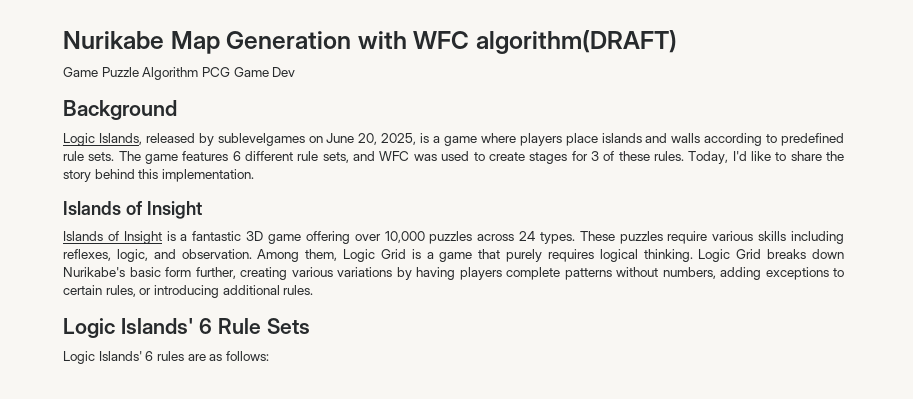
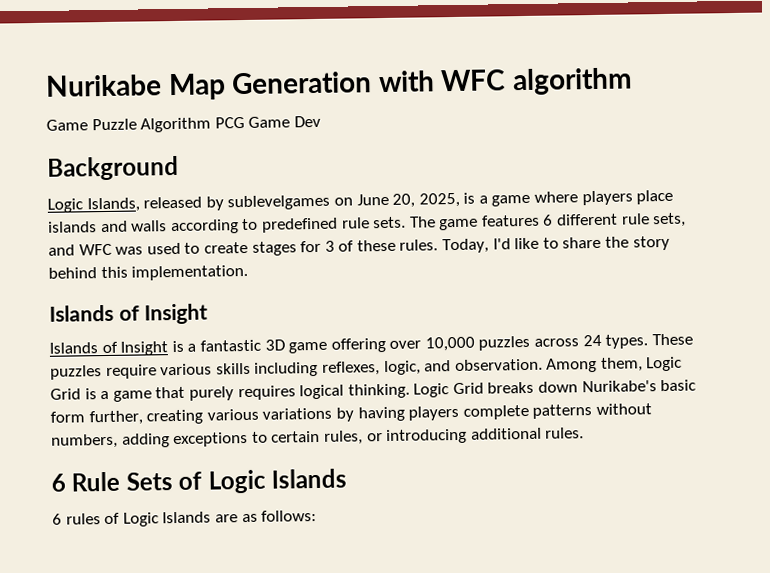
- Nurikabe Map Generation with WFC algorithm(DRAFT)
+ Nurikabe Map Generation with WFC algorithm
- Logic Islands' 6 Rule Sets
- Logic Islands' 6 rules are as follows:
+ 6 Rule Sets of Logic Islands
+ 6 rules of Logic Islands are as follows:

